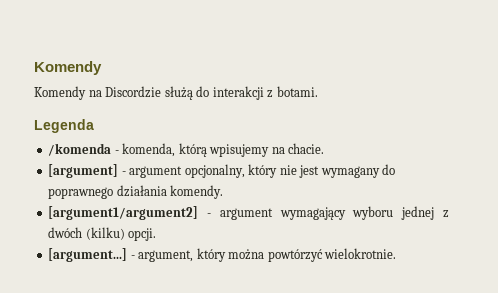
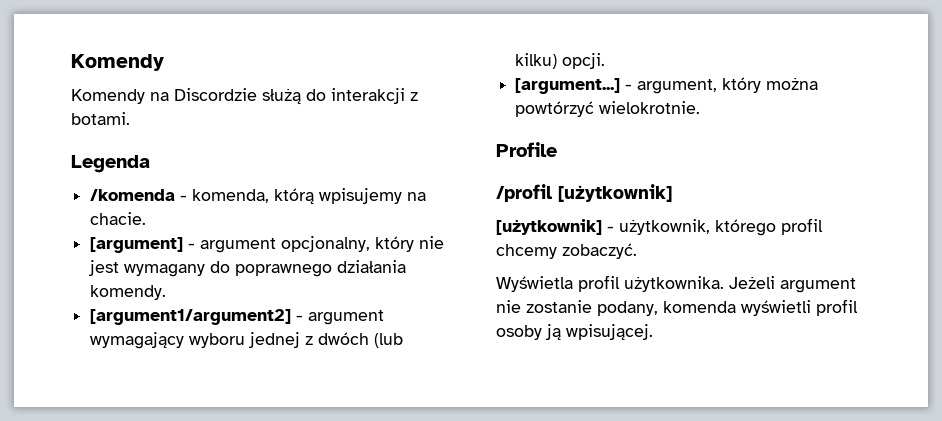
- [argument1/argument2] - argument wymagający wyboru jednej z dwóch (kilku) opcji.
+ [argument1/argument2] - argument wymagający wyboru jednej z dwóch (lub kilku) opcji.
+ Profile
+ /profil [użytkownik]
+ [użytkownik] - użytkownik, którego profil chcemy zobaczyć.
+ Wyświetla profil użytkownika. Jeżeli argument nie zostanie podany, komenda wyświetli profil osoby ją wpisującej.

